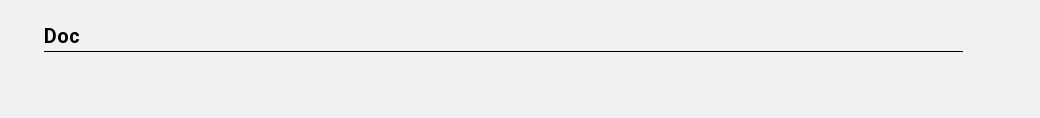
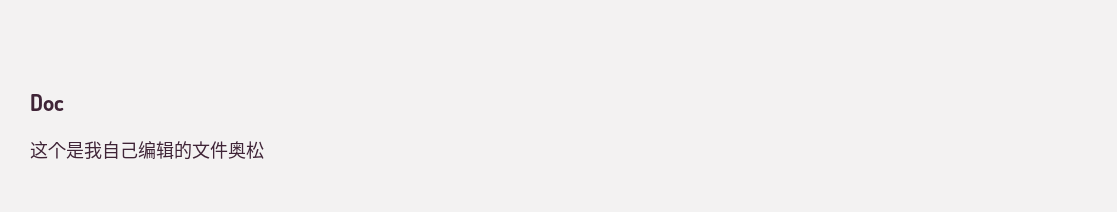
+ 这个是我自己编辑的文件奥松

